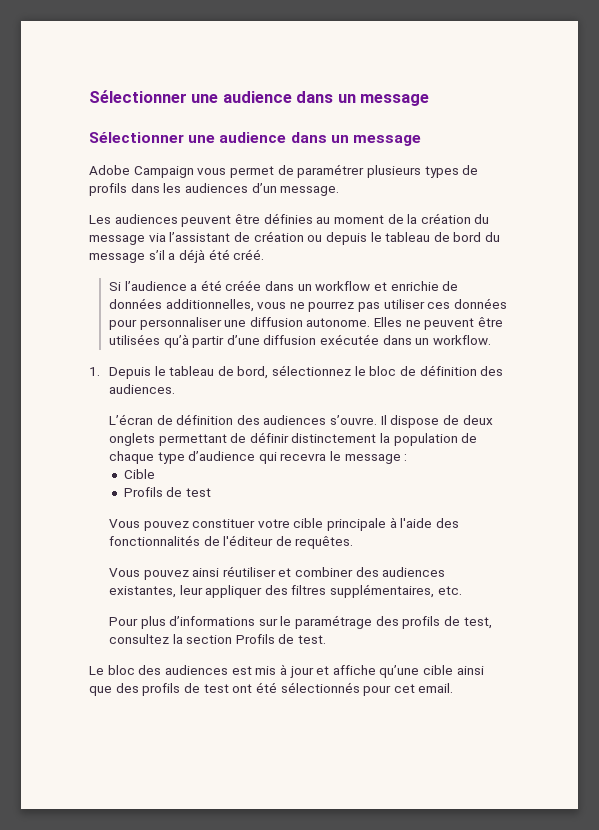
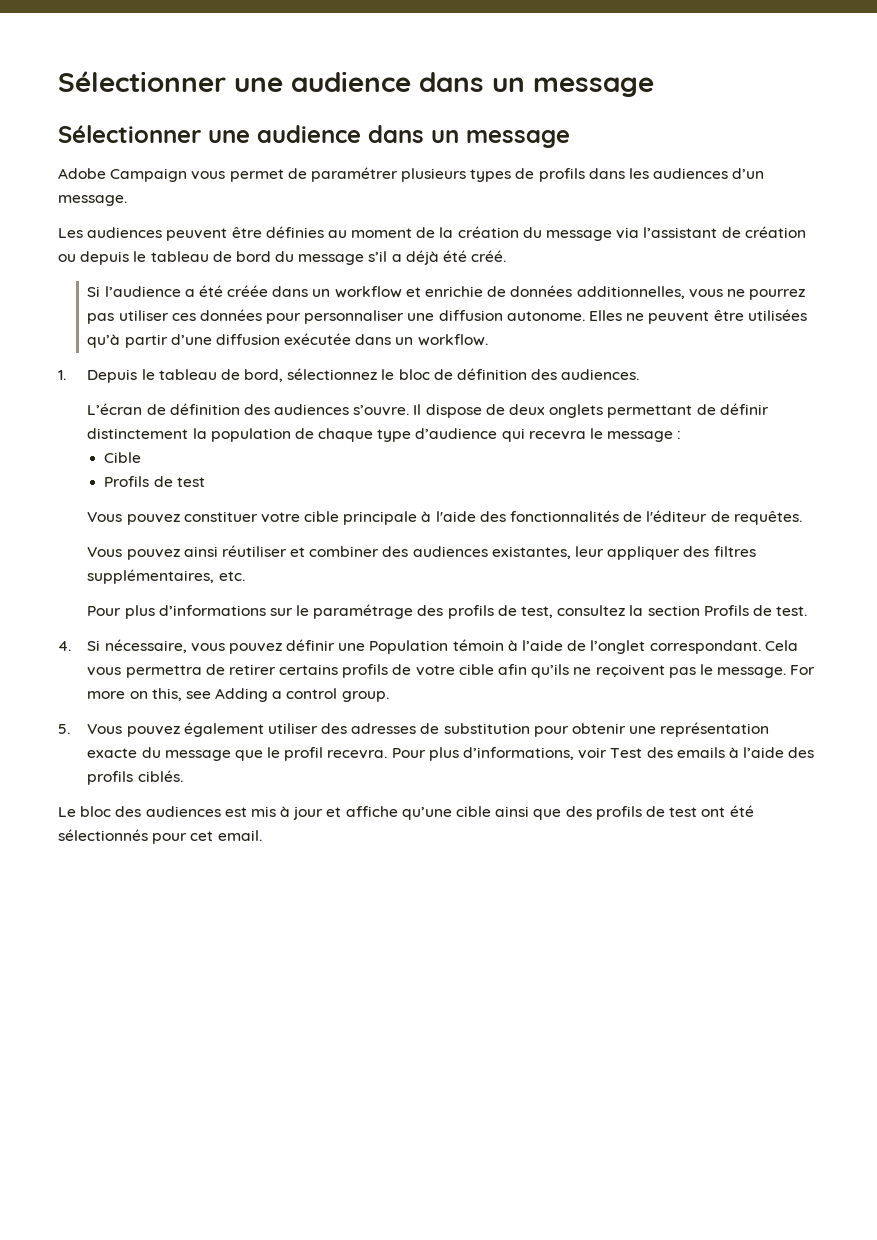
+ 4. Si nécessaire, vous pouvez définir une Population témoin à l’aide de l’onglet correspondant. Cela vous permettra de retirer certains profils de votre cible afin qu’ils ne reçoivent pas le message. For more on this, see Adding a control group.
+ 5. Vous pouvez également utiliser des adresses de substitution pour obtenir une représentation exacte du message que le profil recevra. Pour plus d’informations, voir Test des emails à l’aide des profils ciblés.

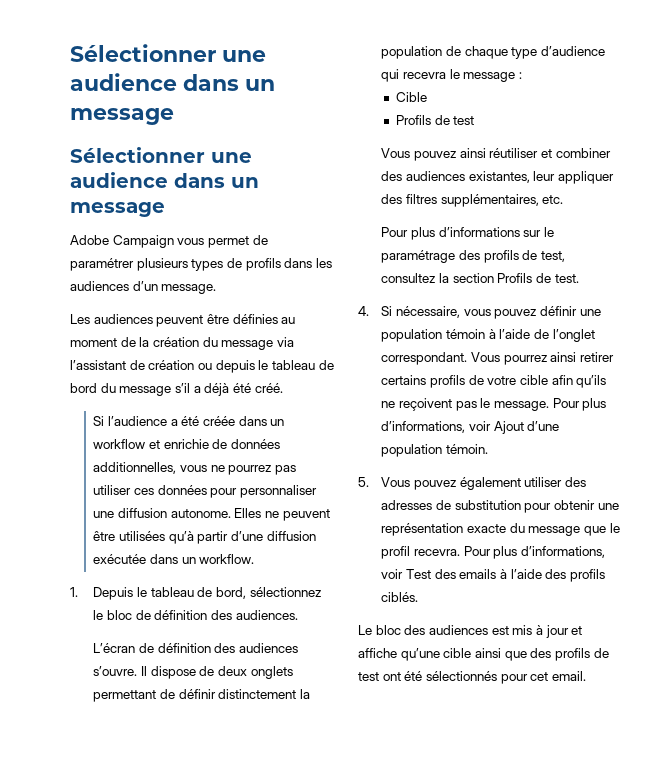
- Vous pouvez constituer votre cible principale à l'aide des fonctionnalités de l'éditeur de requêtes.
- 4. Si nécessaire, vous pouvez définir une Population témoin à l’aide de l’onglet correspondant.
+ 4. Si nécessaire, vous pouvez définir une population témoin à l’aide de l’onglet correspondant.
- Cela vous permettra de retirer certains profils de votre cible afin qu’ils ne reçoivent pas le message.
+ Vous pourrez ainsi retirer certains profils de votre cible afin qu’ils ne reçoivent pas le message.
- For more on this, see Adding a control group.
+ Pour plus d’informations, voir Ajout d’une population témoin.

